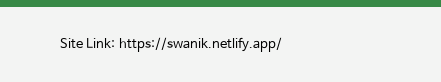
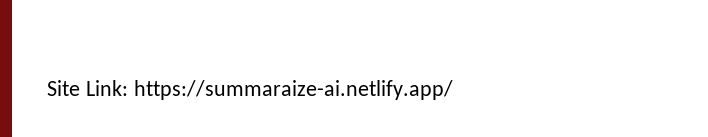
- Site Link: https://swanik.netlify.app/
+ Site Link: https://summaraize-ai.netlify.app/

